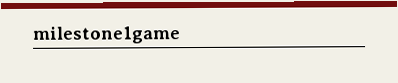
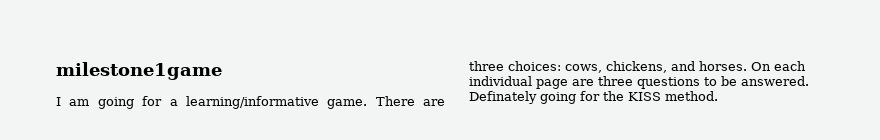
+ I am going for a learning/informative game. There are three choices: cows, chickens, and horses. On each individual page are three questions to be answered. Definately going for the KISS method.

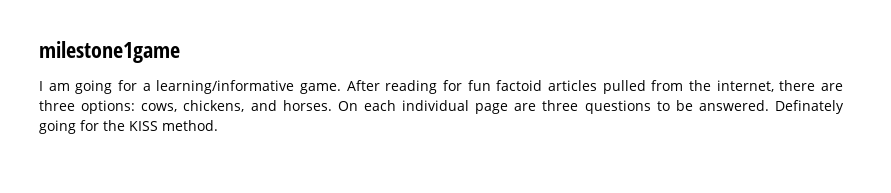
- There are three choices: cows, chickens, and horses.
+ After reading for fun factoid articles pulled from the internet, there are three options: cows, chickens, and horses.

